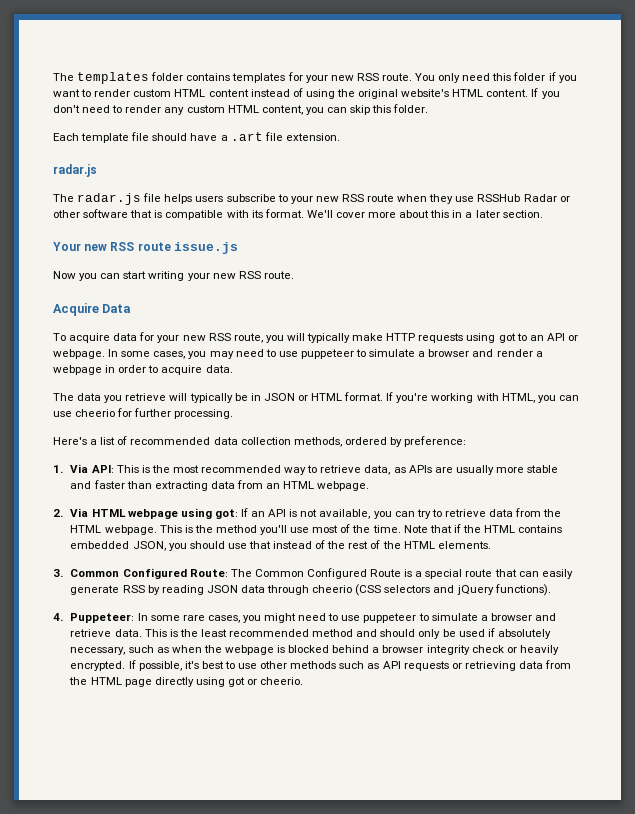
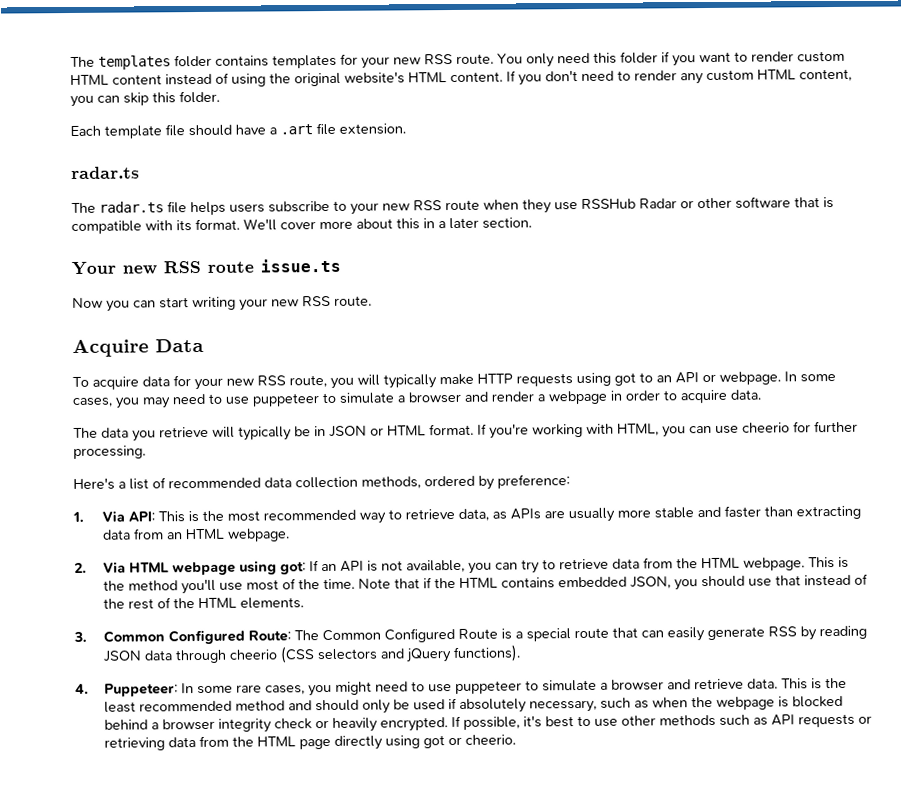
  Each template file should have a .art file extension.
- radar.js
- The radar.js file helps users subscribe to your new RSS route when they use RSSHub Radar or other software that is compatible with its format.
+ radar.ts
+ The radar.ts file helps users subscribe to your new RSS route when they use RSSHub Radar or other software that is compatible with its format.
- Your new RSS route issue.js
+ Your new RSS route issue.ts

